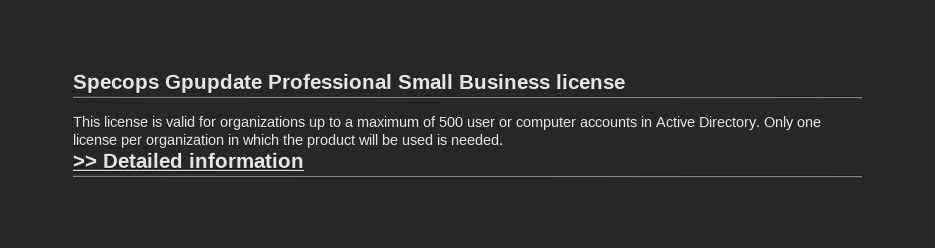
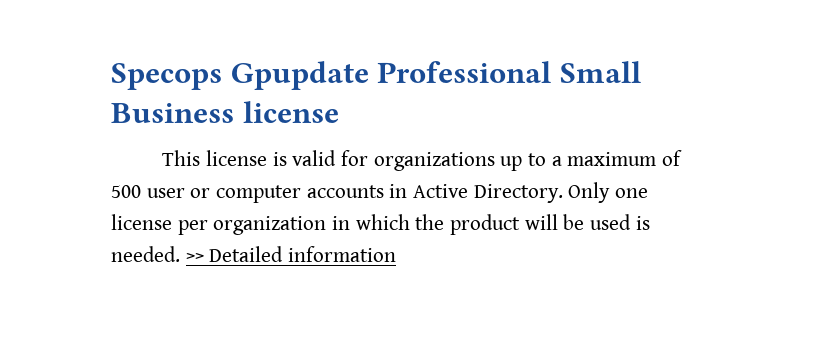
- Only one license per organization in which the product will be used is needed.
- >> Detailed information
+ Only one license per organization in which the product will be used is needed. >> Detailed information

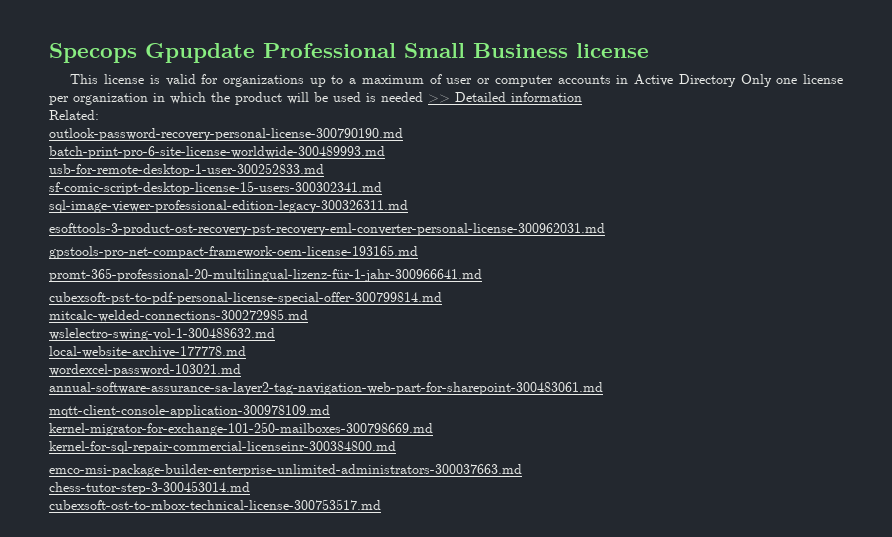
- This license is valid for organizations up to a maximum of 500 user or computer accounts in Active Directory. Only one license per organization in which the product will be used is needed. >> Detailed information
+ This license is valid for organizations up to a maximum of user or computer accounts in Active Directory Only one license per organization in which the product will be used is needed >> Detailed information
+ Related:
+ outlook-password-recovery-personal-license-300790190.md
+ batch-print-pro-6-site-license-worldwide-300489993.md
+ usb-for-remote-desktop-1-user-300252833.md
+ sf-comic-script-desktop-license-15-users-300302341.md
+ sql-image-viewer-professional-edition-legacy-300326311.md
+ esofttools-3-product-ost-recovery-pst-recovery-eml-converter-personal-license-300962031.md
+ gpstools-pro-net-compact-framework-oem-license-193165.md
+ promt-365-professional-20-multilingual-lizenz-für-1-jahr-300966641.md
+ cubexsoft-pst-to-pdf-personal-license-special-offer-300799814.md
+ mitcalc-welded-connections-300272985.md
+ wslelectro-swing-vol-1-300488632.md
+ local-website-archive-177778.md
+ wordexcel-password-103021.md
+ annual-software-assurance-sa-layer2-tag-navigation-web-part-for-sharepoint-300483061.md
+ mqtt-client-console-application-300978109.md
+ kernel-migrator-for-exchange-101-250-mailboxes-300798669.md
+ kernel-for-sql-repair-commercial-licenseinr-300384800.md
+ emco-msi-package-builder-enterprise-unlimited-administrators-300037663.md
+ chess-tutor-step-3-300453014.md
+ cubexsoft-ost-to-mbox-technical-license-300753517.md

